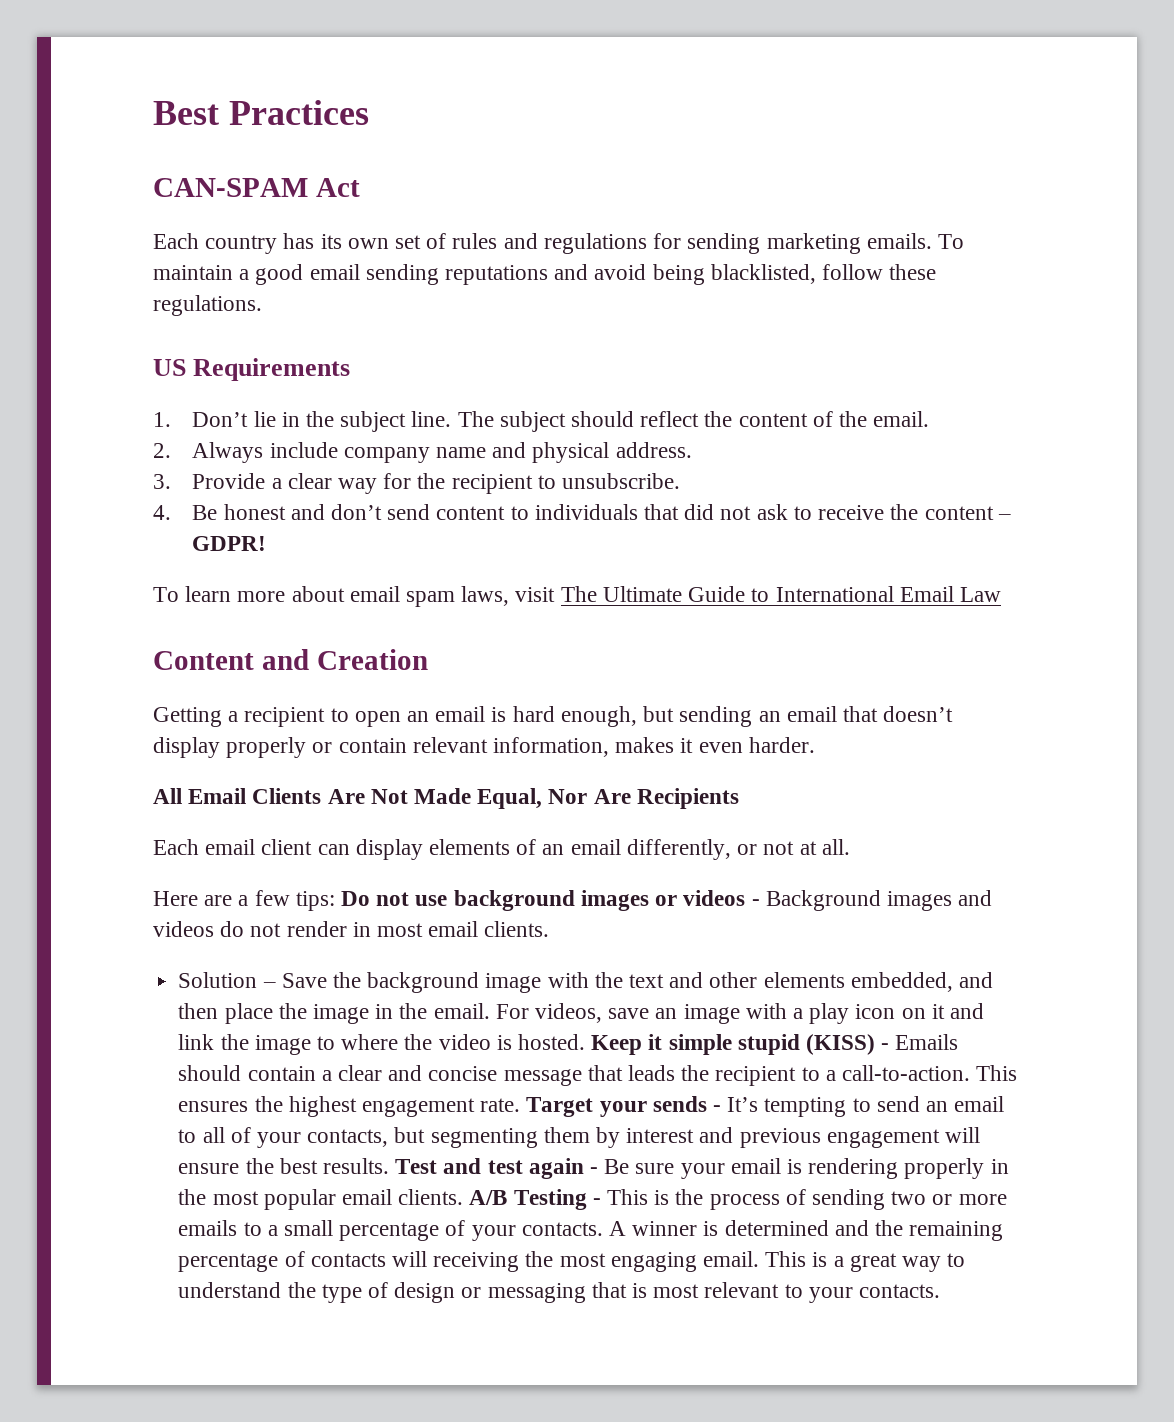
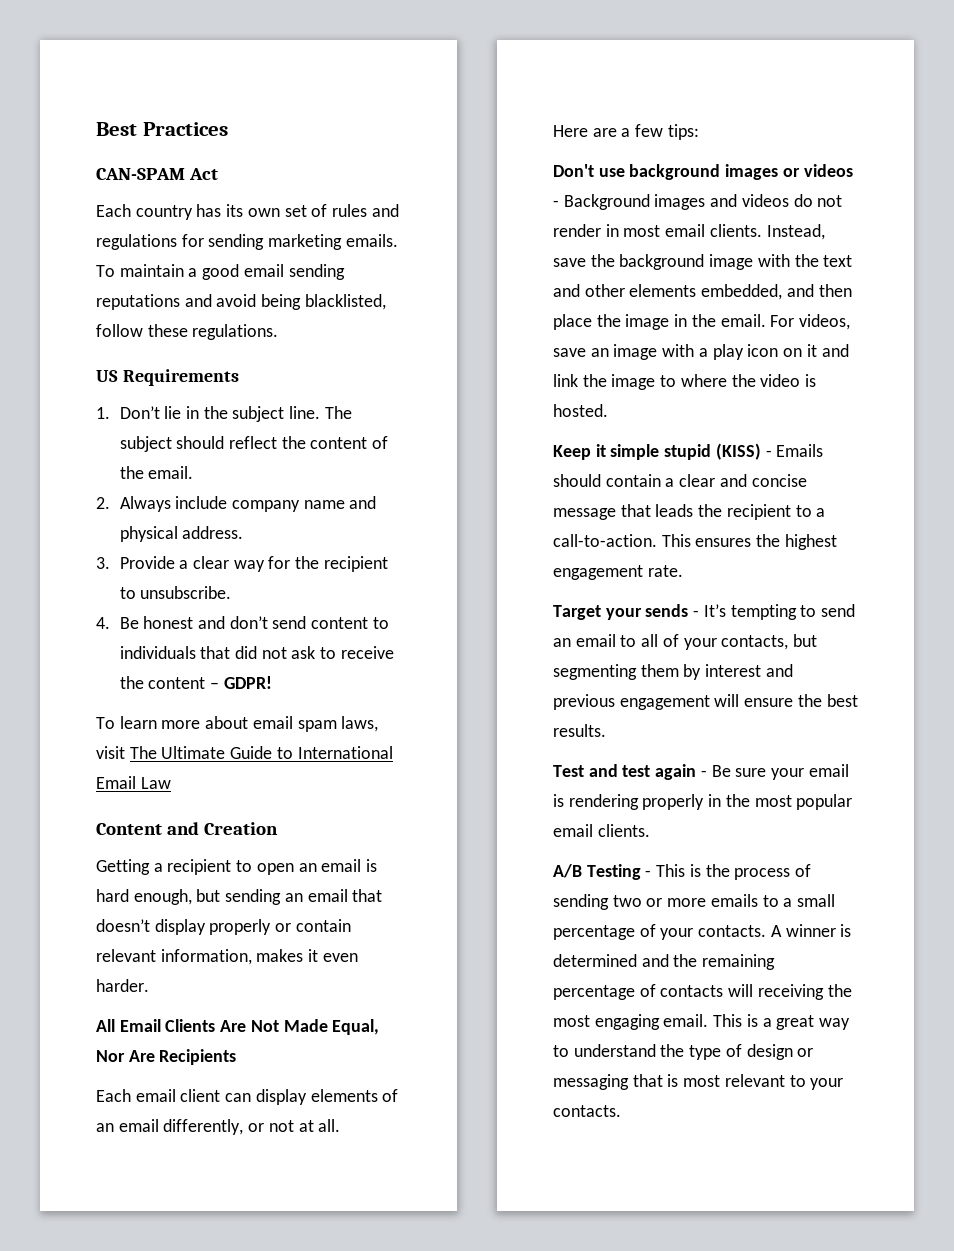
- Here are a few tips: Do not use background images or videos - Background images and videos do not render in most email clients.
- Solution – Save the background image with the text and other elements embedded, and then place the image in the email.
+ Here are a few tips:
+ Don't use background images or videos - Background images and videos do not render in most email clients. Instead, save the background image with the text and other elements embedded, and then place the image in the email.
- For videos, save an image with a play icon on it and link the image to where the video is hosted. Keep it simple stupid (KISS) - Emails should contain a clear and concise message that leads the recipient to a call-to-action.
+ For videos, save an image with a play icon on it and link the image to where the video is hosted.
+ Keep it simple stupid (KISS) - Emails should contain a clear and concise message that leads the recipient to a call-to-action.
- This ensures the highest engagement rate. Target your sends - It’s tempting to send an email to all of your contacts, but segmenting them by interest and previous engagement will ensure the best results. Test and test again - Be sure your email is rendering properly in the most popular email clients. A/B Testing - This is the process of sending two or more emails to a small percentage of your contacts.
+ This ensures the highest engagement rate.
+ Target your sends - It’s tempting to send an email to all of your contacts, but segmenting them by interest and previous engagement will ensure the best results.
+ Test and test again - Be sure your email is rendering properly in the most popular email clients.
+ A/B Testing - This is the process of sending two or more emails to a small percentage of your contacts.

